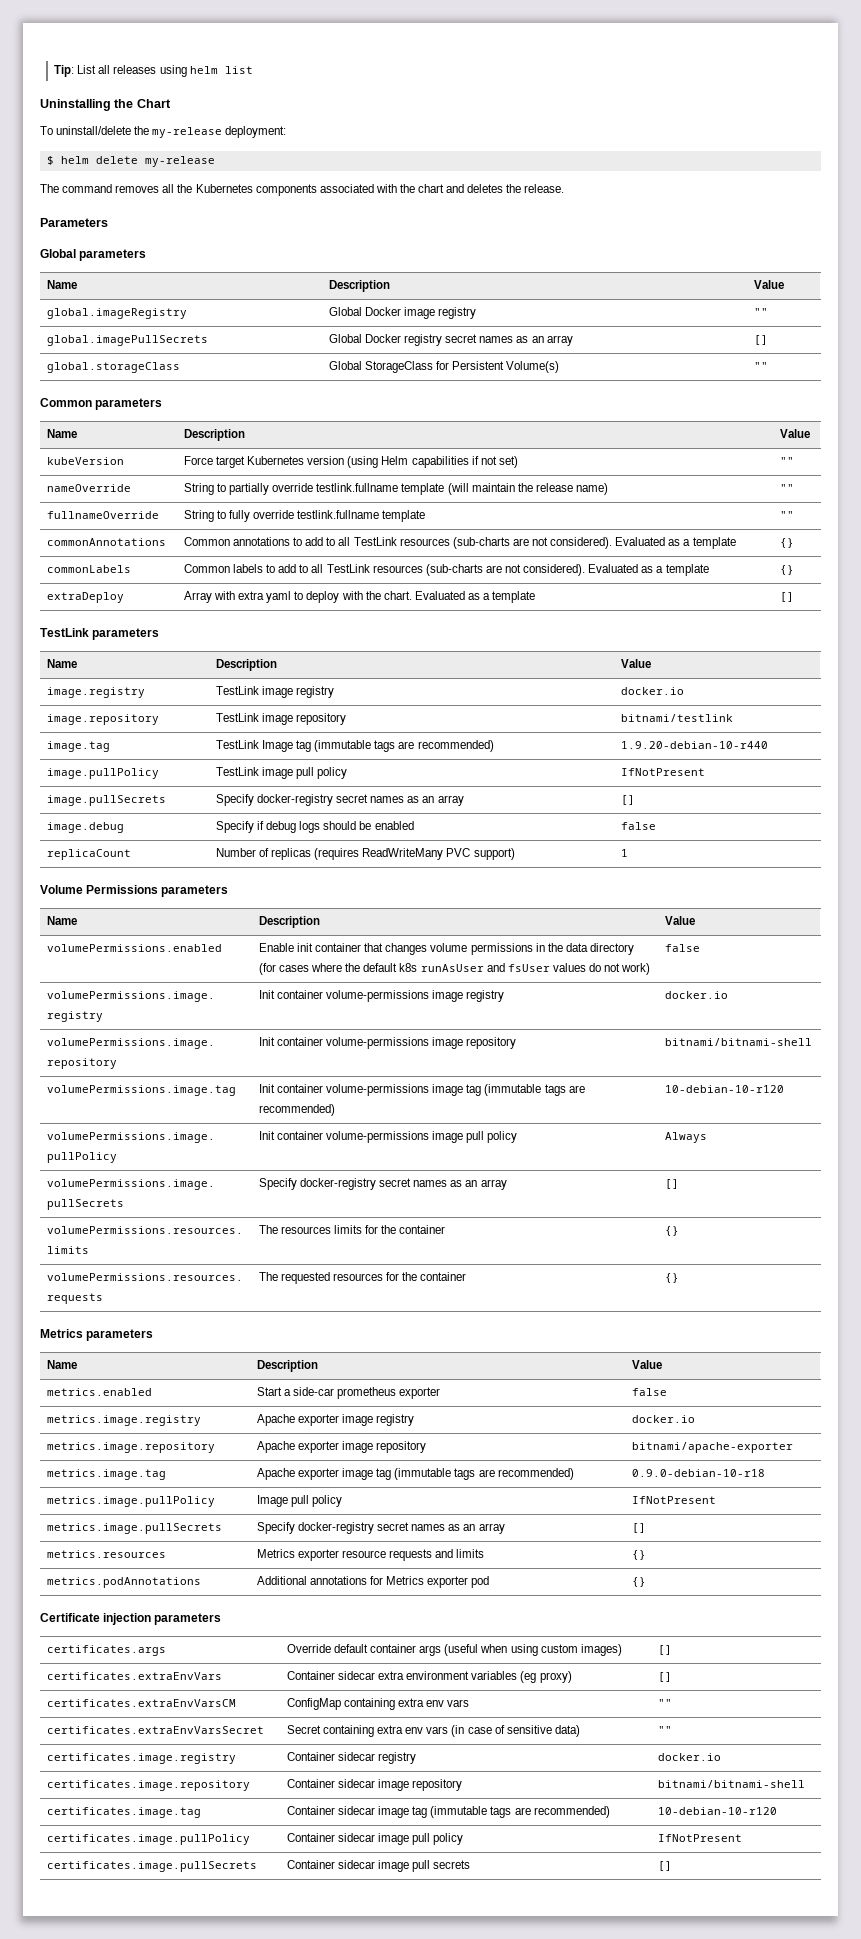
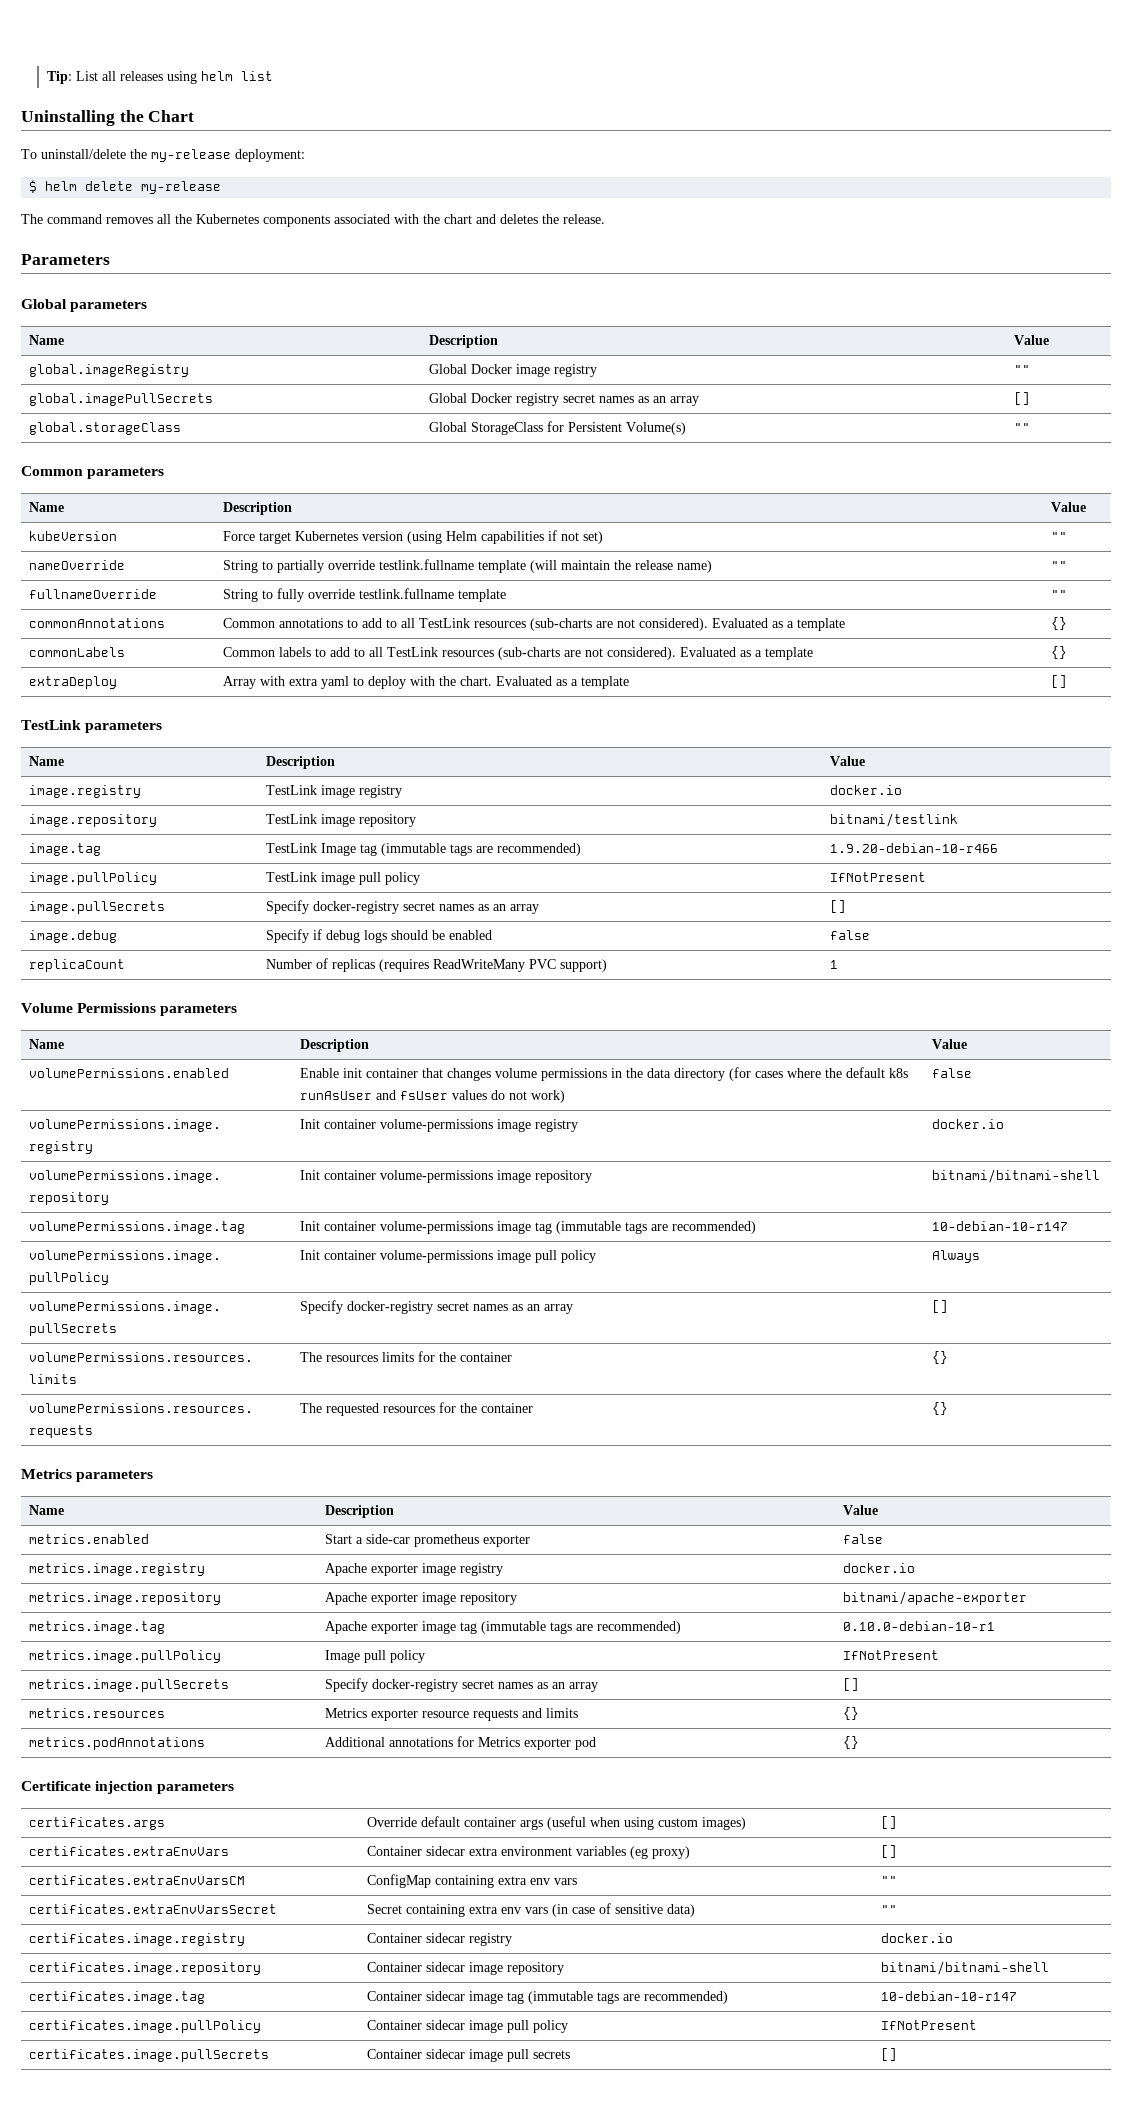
- image.tag | TestLink Image tag (immutable tags are recommended) | 1.9.20-debian-10-r440
+ image.tag | TestLink Image tag (immutable tags are recommended) | 1.9.20-debian-10-r466
- volumePermissions.image.tag | Init container volume-permissions image tag (immutable tags are recommended) | 10-debian-10-r120
+ volumePermissions.image.tag | Init container volume-permissions image tag (immutable tags are recommended) | 10-debian-10-r147
- metrics.image.tag | Apache exporter image tag (immutable tags are recommended) | 0.9.0-debian-10-r18
+ metrics.image.tag | Apache exporter image tag (immutable tags are recommended) | 0.10.0-debian-10-r1
- certificates.image.tag | Container sidecar image tag (immutable tags are recommended) | 10-debian-10-r120
+ certificates.image.tag | Container sidecar image tag (immutable tags are recommended) | 10-debian-10-r147

